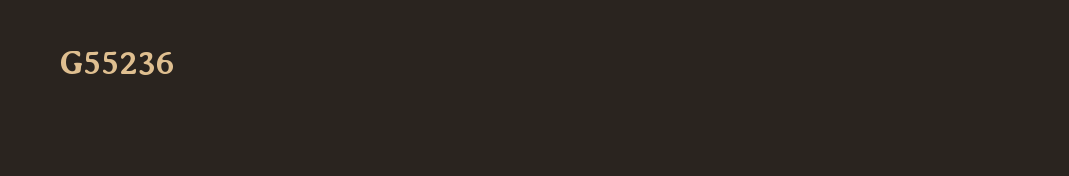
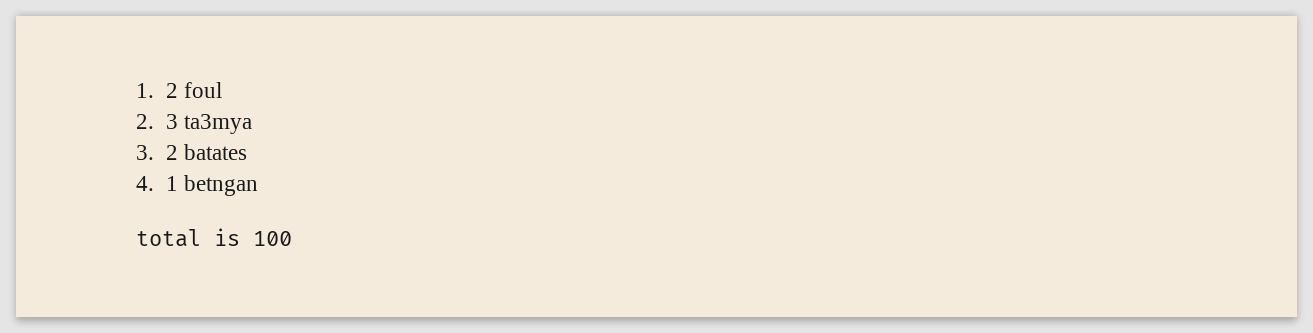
- G55236
+ 1. 2 foul
+ 2. 3 ta3mya
+ 3. 2 batates
+ 4. 1 betngan
+ total is 100

